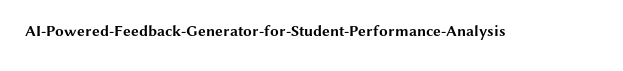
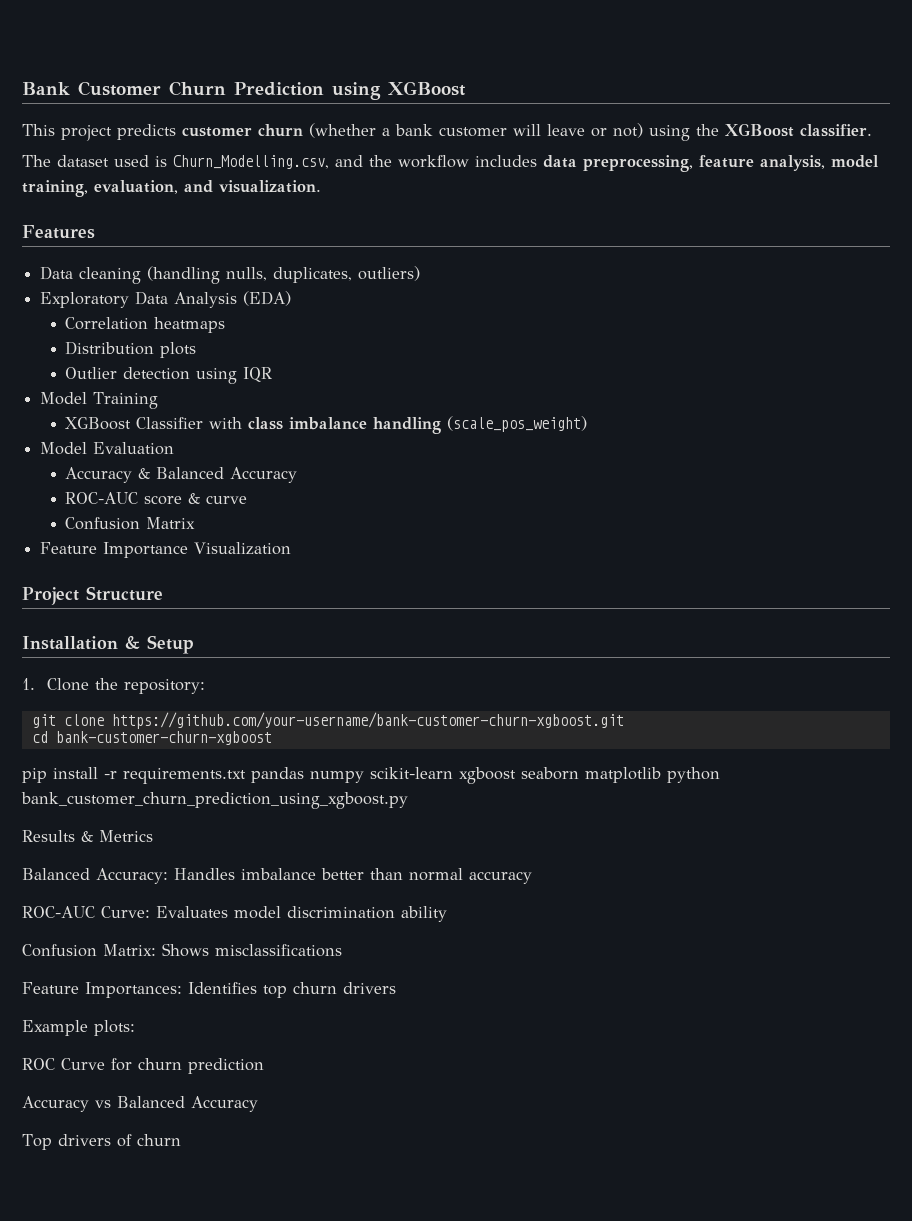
- AI-Powered-Feedback-Generator-for-Student-Performance-Analysis
+ Bank Customer Churn Prediction using XGBoost
+ This project predicts customer churn (whether a bank customer will leave or not) using the XGBoost classifier.
+ The dataset used is Churn_Modelling.csv, and the workflow includes data preprocessing, feature analysis, model training, evaluation, and visualization.
+ Features
+ Data cleaning (handling nulls, duplicates, outliers)
+ Exploratory Data Analysis (EDA)
+ Correlation heatmaps
+ Distribution plots
+ Outlier detection using IQR
+ Model Training
+ XGBoost Classifier with class imbalance handling (scale_pos_weight)
+ Model Evaluation
+ Accuracy & Balanced Accuracy
+ ROC-AUC score & curve
+ Confusion Matrix
+ Feature Importance Visualization
+ Project Structure
+ Installation & Setup
+ 1. Clone the repository:
+ git clone https://github.com/your-username/bank-customer-churn-xgboost.git
+ cd bank-customer-churn-xgboost
+ pip install -r requirements.txt pandas numpy scikit-learn xgboost seaborn matplotlib python bank_customer_churn_prediction_using_xgboost.py
+ Results & Metrics
+ Balanced Accuracy: Handles imbalance better than normal accuracy
+ ROC-AUC Curve: Evaluates model discrimination ability
+ Confusion Matrix: Shows misclassifications
+ Feature Importances: Identifies top churn drivers
+ Example plots:
+ ROC Curve for churn prediction
+ Accuracy vs Balanced Accuracy
+ Top drivers of churn

